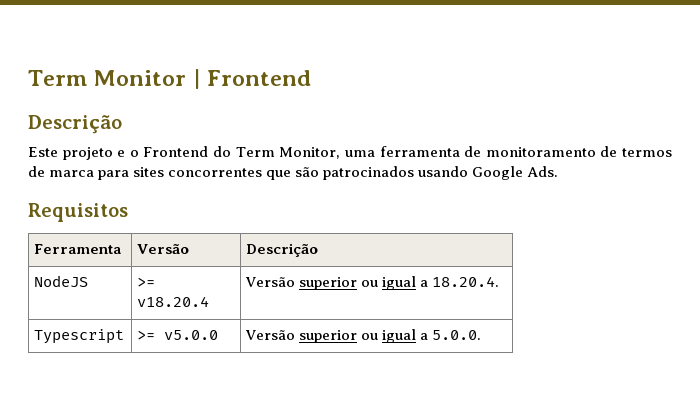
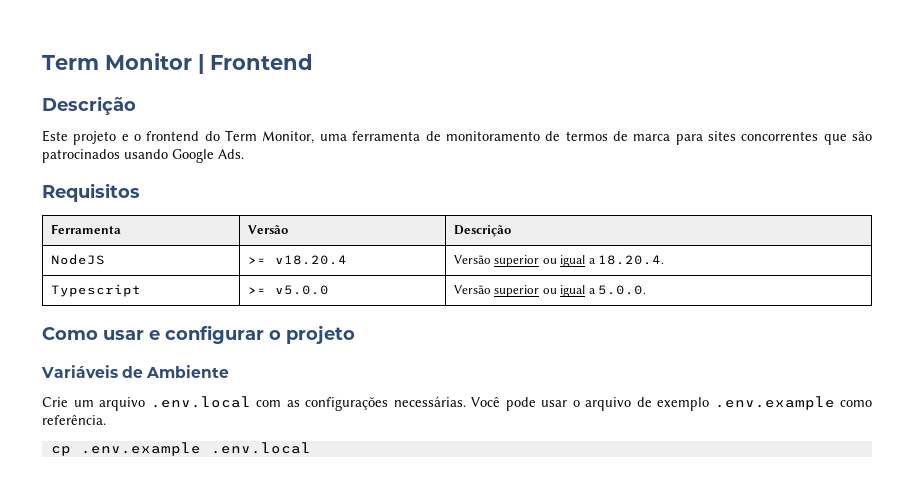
- Este projeto e o Frontend do Term Monitor, uma ferramenta de monitoramento de termos de marca para sites concorrentes que são patrocinados usando Google Ads.
+ Este projeto e o frontend do Term Monitor, uma ferramenta de monitoramento de termos de marca para sites concorrentes que são patrocinados usando Google Ads.
+ Como usar e configurar o projeto
+ Variáveis de Ambiente
+ Crie um arquivo .env.local com as configurações necessárias. Você pode usar o arquivo de exemplo .env.example como referência.
+ cp .env.example .env.local

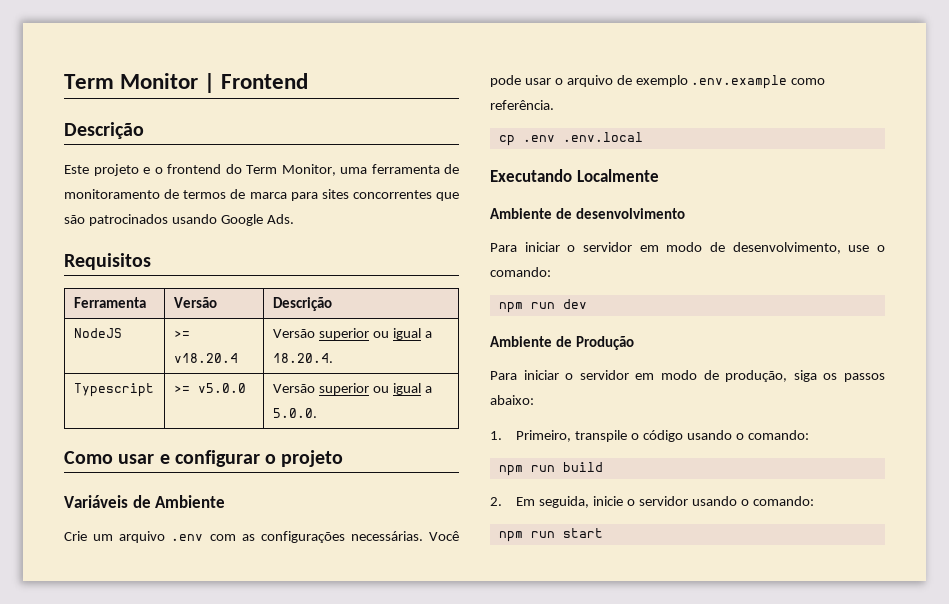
- Crie um arquivo .env.local com as configurações necessárias.
+ Crie um arquivo .env com as configurações necessárias.
- cp .env.example .env.local
+ cp .env .env.local
+ Executando Localmente
+ Ambiente de desenvolvimento
+ Para iniciar o servidor em modo de desenvolvimento, use o comando:
+ npm run dev
+ Ambiente de Produção
+ Para iniciar o servidor em modo de produção, siga os passos abaixo:
+ 1. Primeiro, transpile o código usando o comando:
+ npm run build
+ 2. Em seguida, inicie o servidor usando o comando:
+ npm run start

